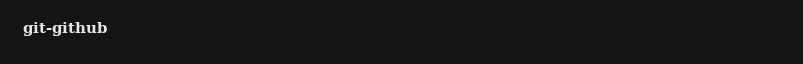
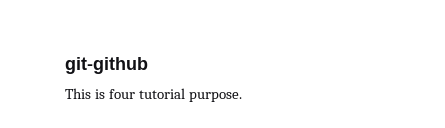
+ This is four tutorial purpose.

